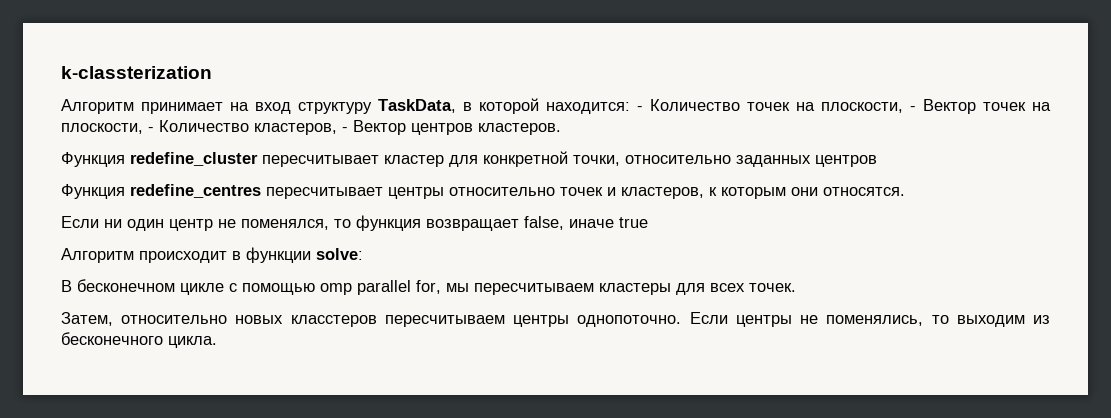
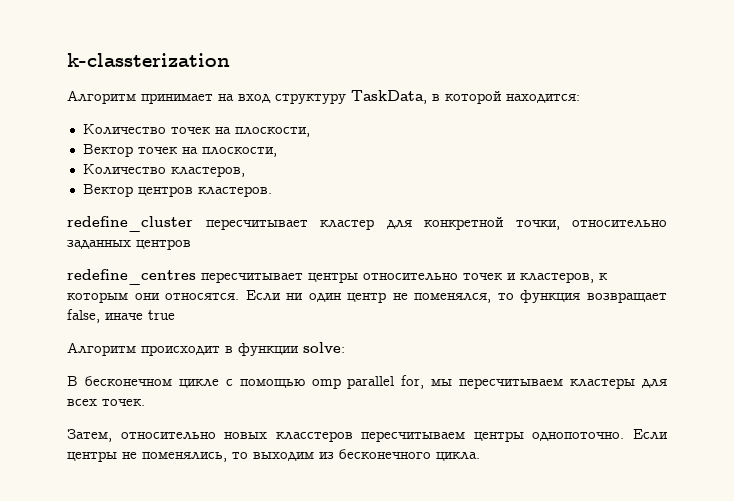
- Алгоритм принимает на вход структуру TaskData, в которой находится: - Количество точек на плоскости, - Вектор точек на плоскости, - Количество кластеров, - Вектор центров кластеров.
+ Алгоритм принимает на вход структуру TaskData, в которой находится:
+ Количество точек на плоскости,
+ Вектор точек на плоскости,
+ Количество кластеров,
+ Вектор центров кластеров.
- Функция redefine_cluster пересчитывает кластер для конкретной точки, относительно заданных центров
+ redefine_cluster пересчитывает кластер для конкретной точки, относительно заданных центров
- Функция redefine_centres пересчитывает центры относительно точек и кластеров, к которым они относятся.
- Если ни один центр не поменялся, то функция возвращает false, иначе true
+ redefine_centres пересчитывает центры относительно точек и кластеров, к которым они относятся. Если ни один центр не поменялся, то функция возвращает false, иначе true

